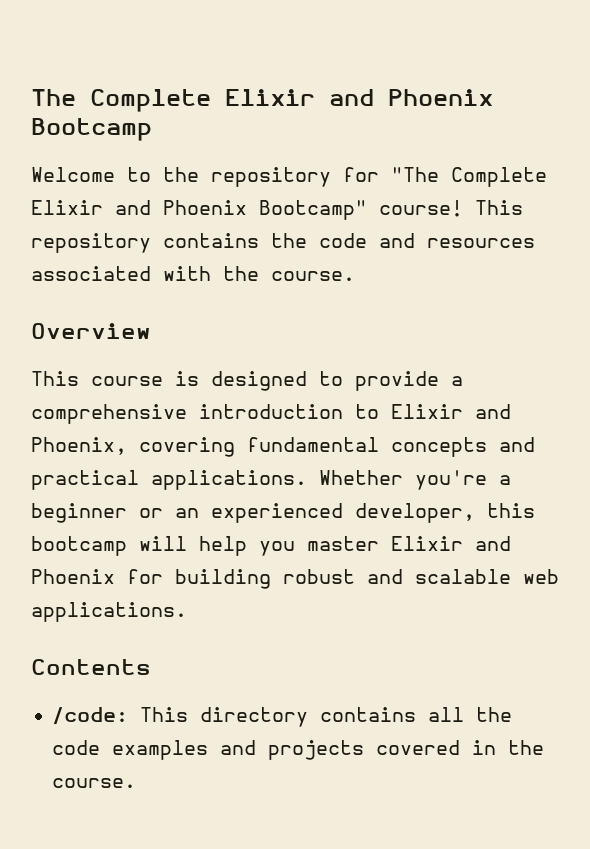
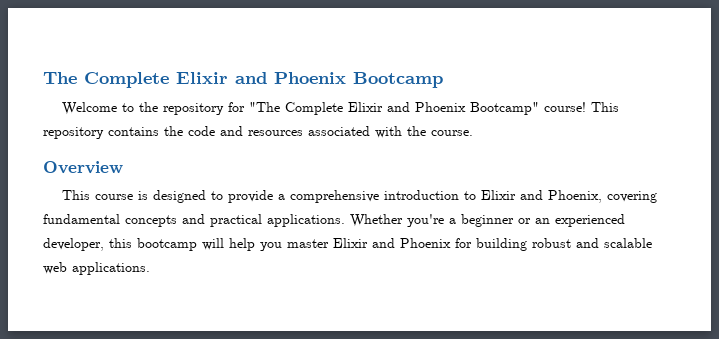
- Contents
- /code: This directory contains all the code examples and projects covered in the course.

